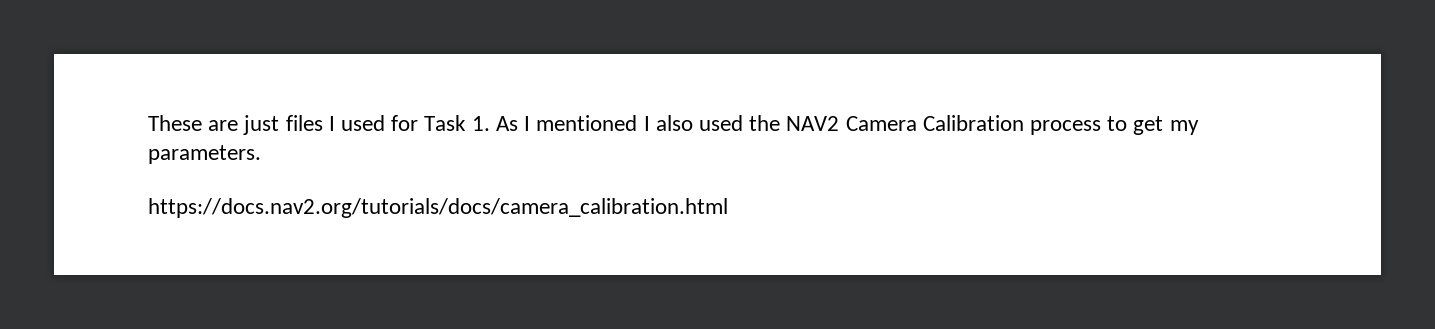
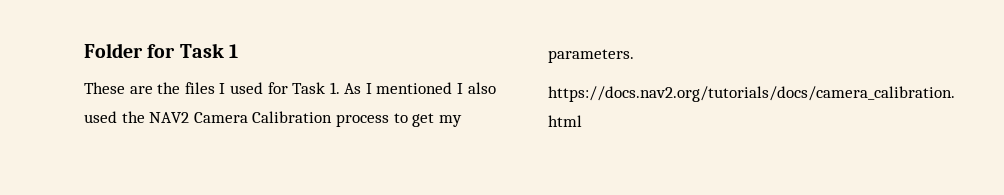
+ Folder for Task 1
- These are just files I used for Task 1. As I mentioned I also used the NAV2 Camera Calibration process to get my parameters.
+ These are the files I used for Task 1. As I mentioned I also used the NAV2 Camera Calibration process to get my parameters.

